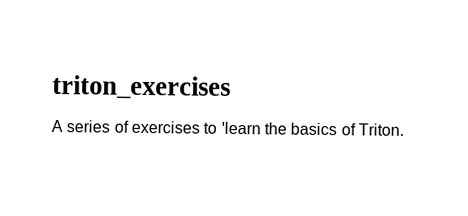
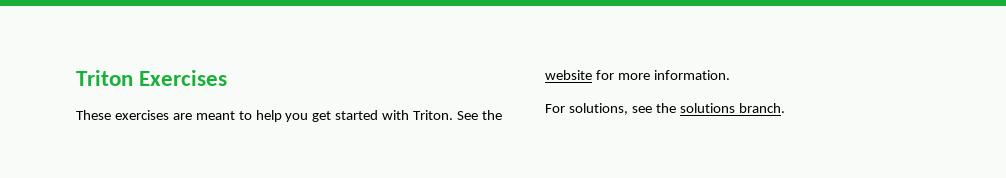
- triton_exercises
- A series of exercises to 'learn the basics of Triton.
+ Triton Exercises
+ These exercises are meant to help you get started with Triton. See the website for more information.
+ For solutions, see the solutions branch.

